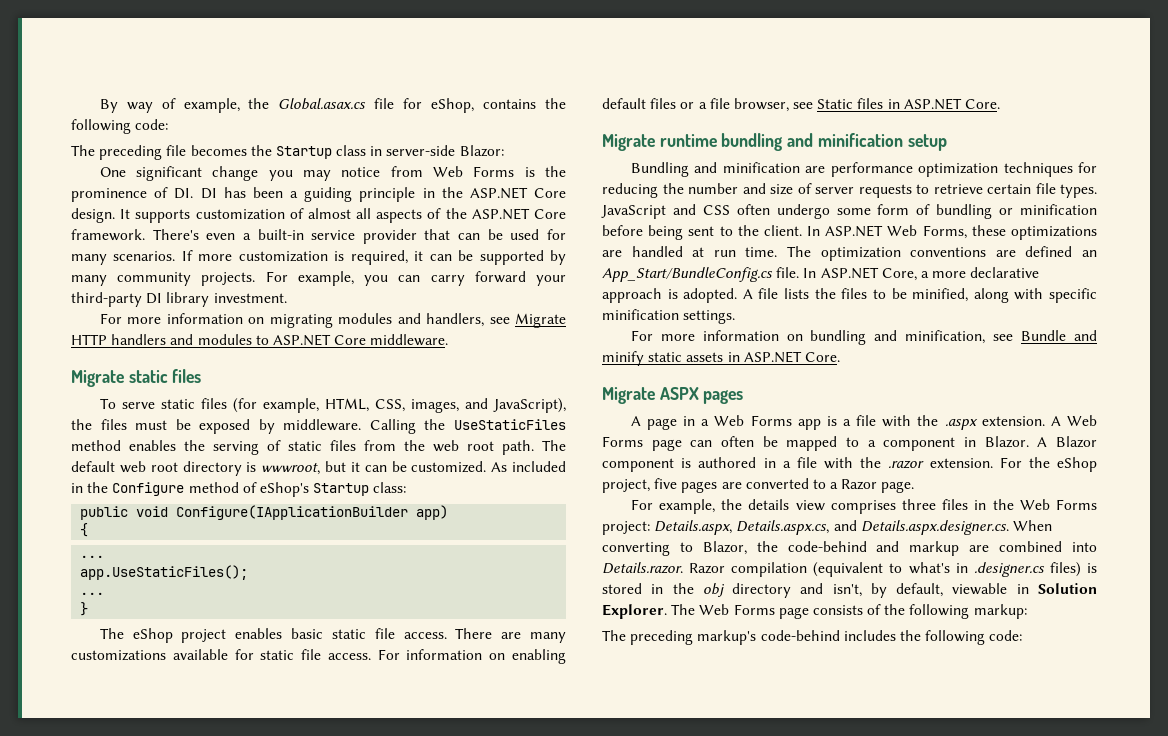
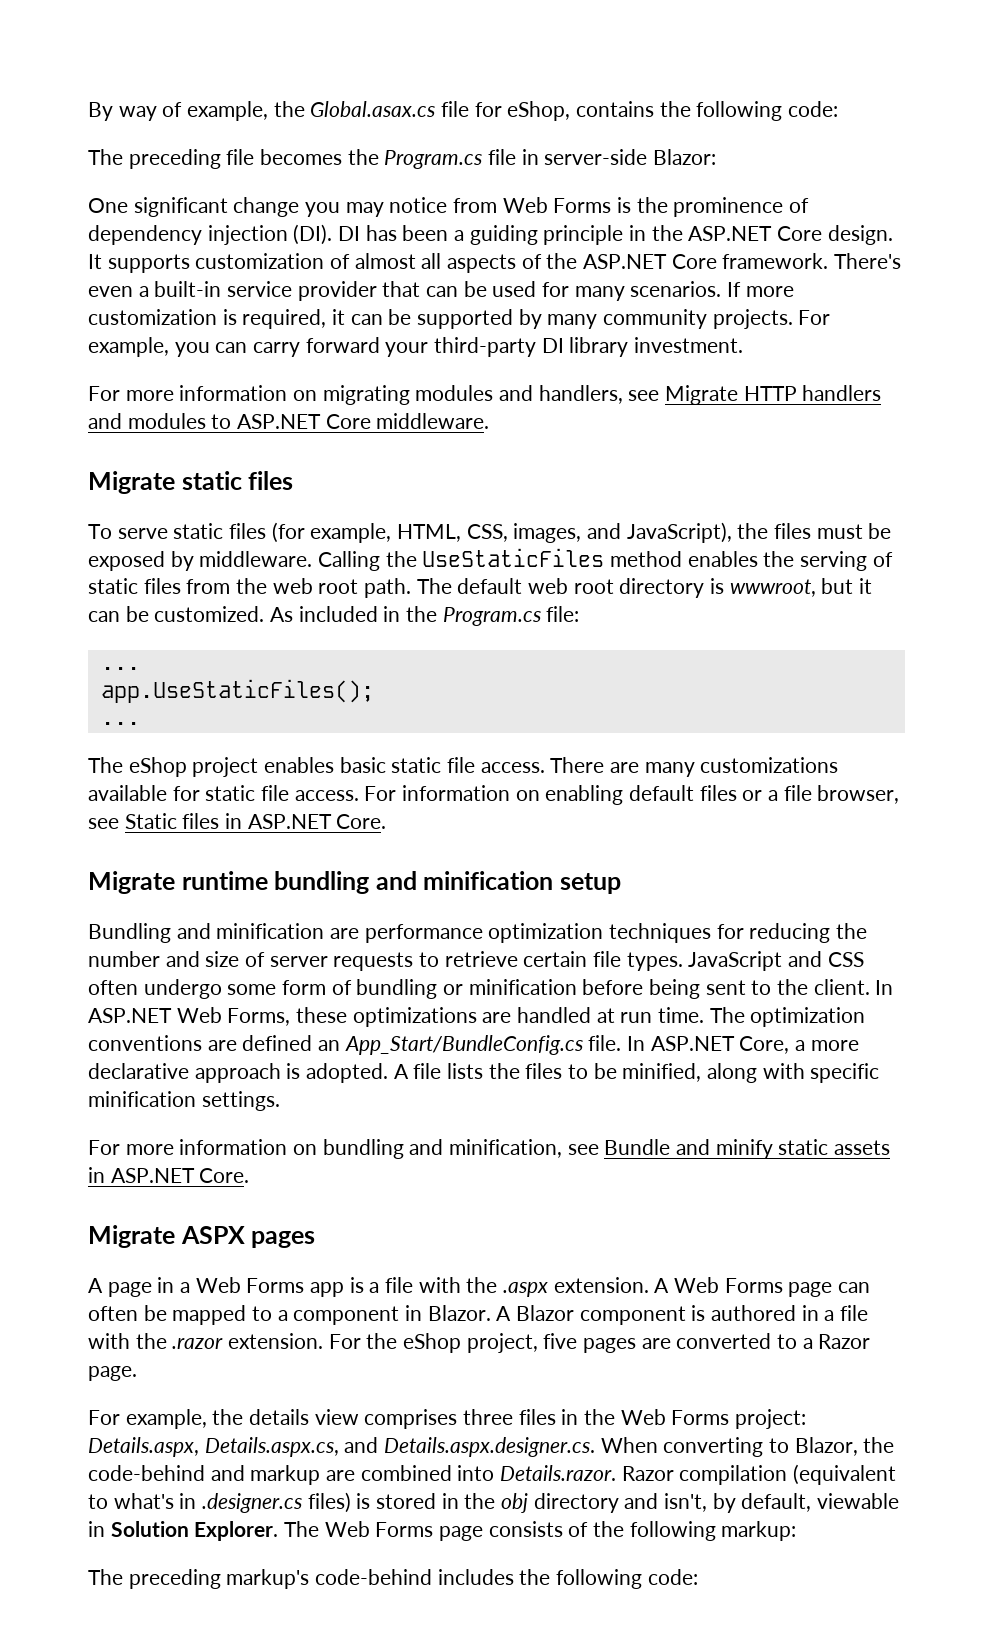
- The preceding file becomes the Startup class in server-side Blazor:
+ The preceding file becomes the Program.cs file in server-side Blazor:
- One significant change you may notice from Web Forms is the prominence of DI. DI has been a guiding principle in the ASP.NET Core design.
+ One significant change you may notice from Web Forms is the prominence of dependency injection (DI). DI has been a guiding principle in the ASP.NET Core design.
- As included in the Configure method of eShop's Startup class:
- public void Configure(IApplicationBuilder app)
- {
+ As included in the Program.cs file:
- }

